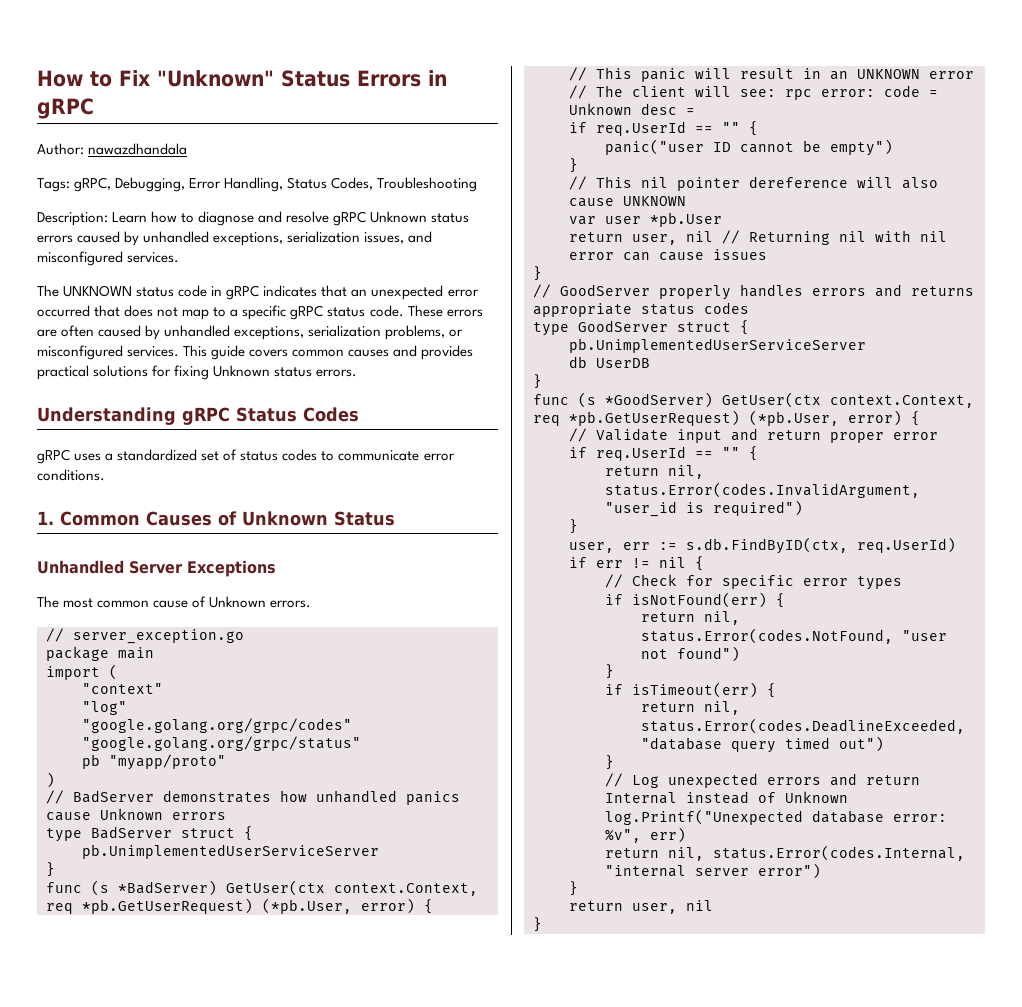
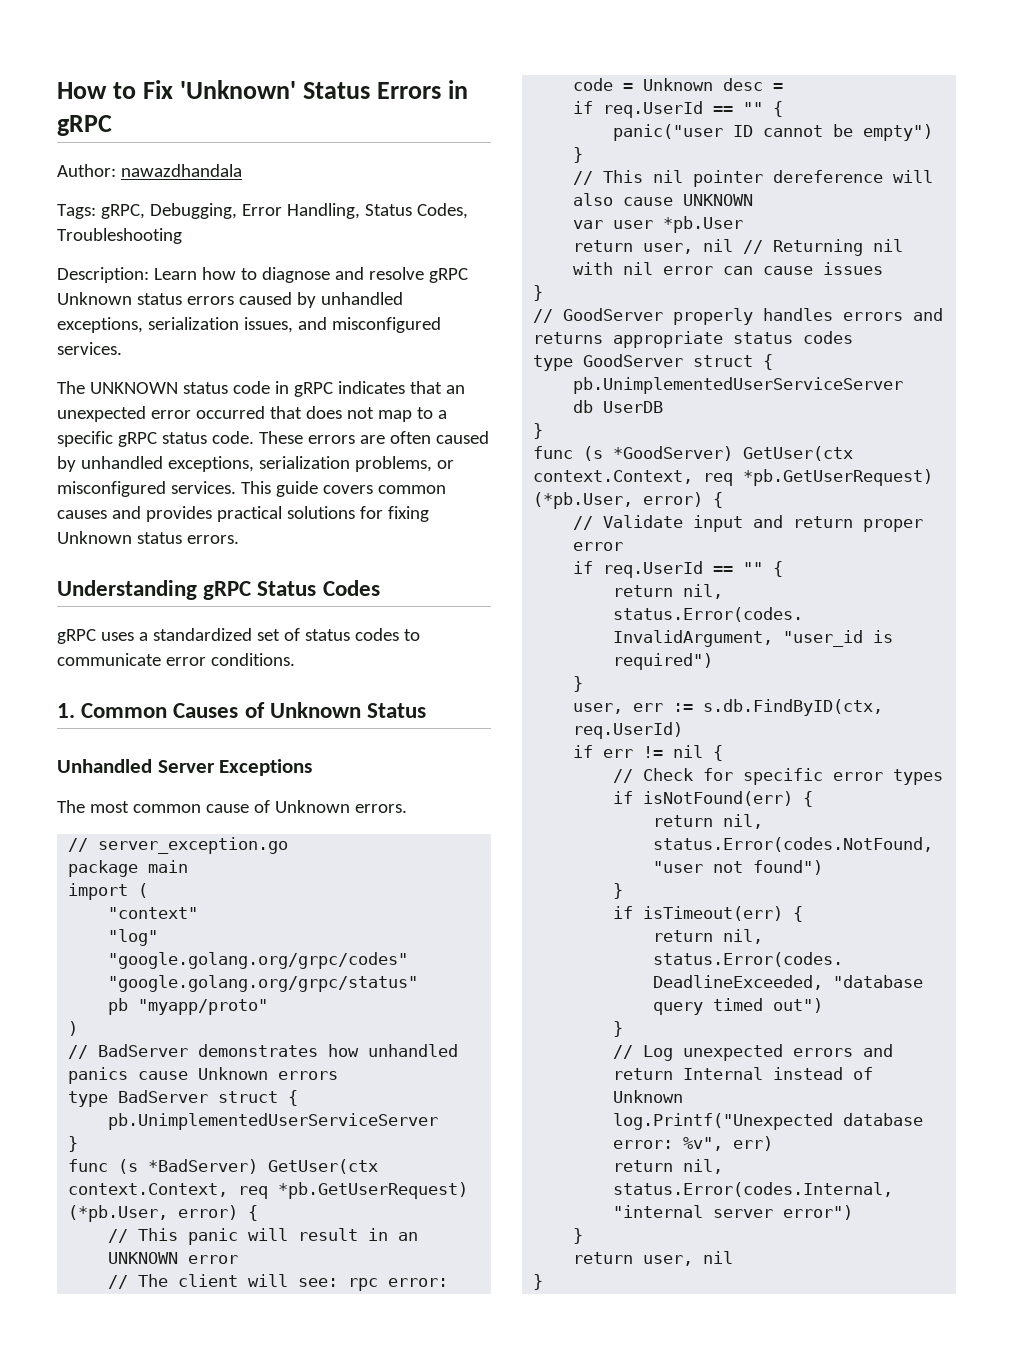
- How to Fix "Unknown" Status Errors in gRPC
+ How to Fix 'Unknown' Status Errors in gRPC

